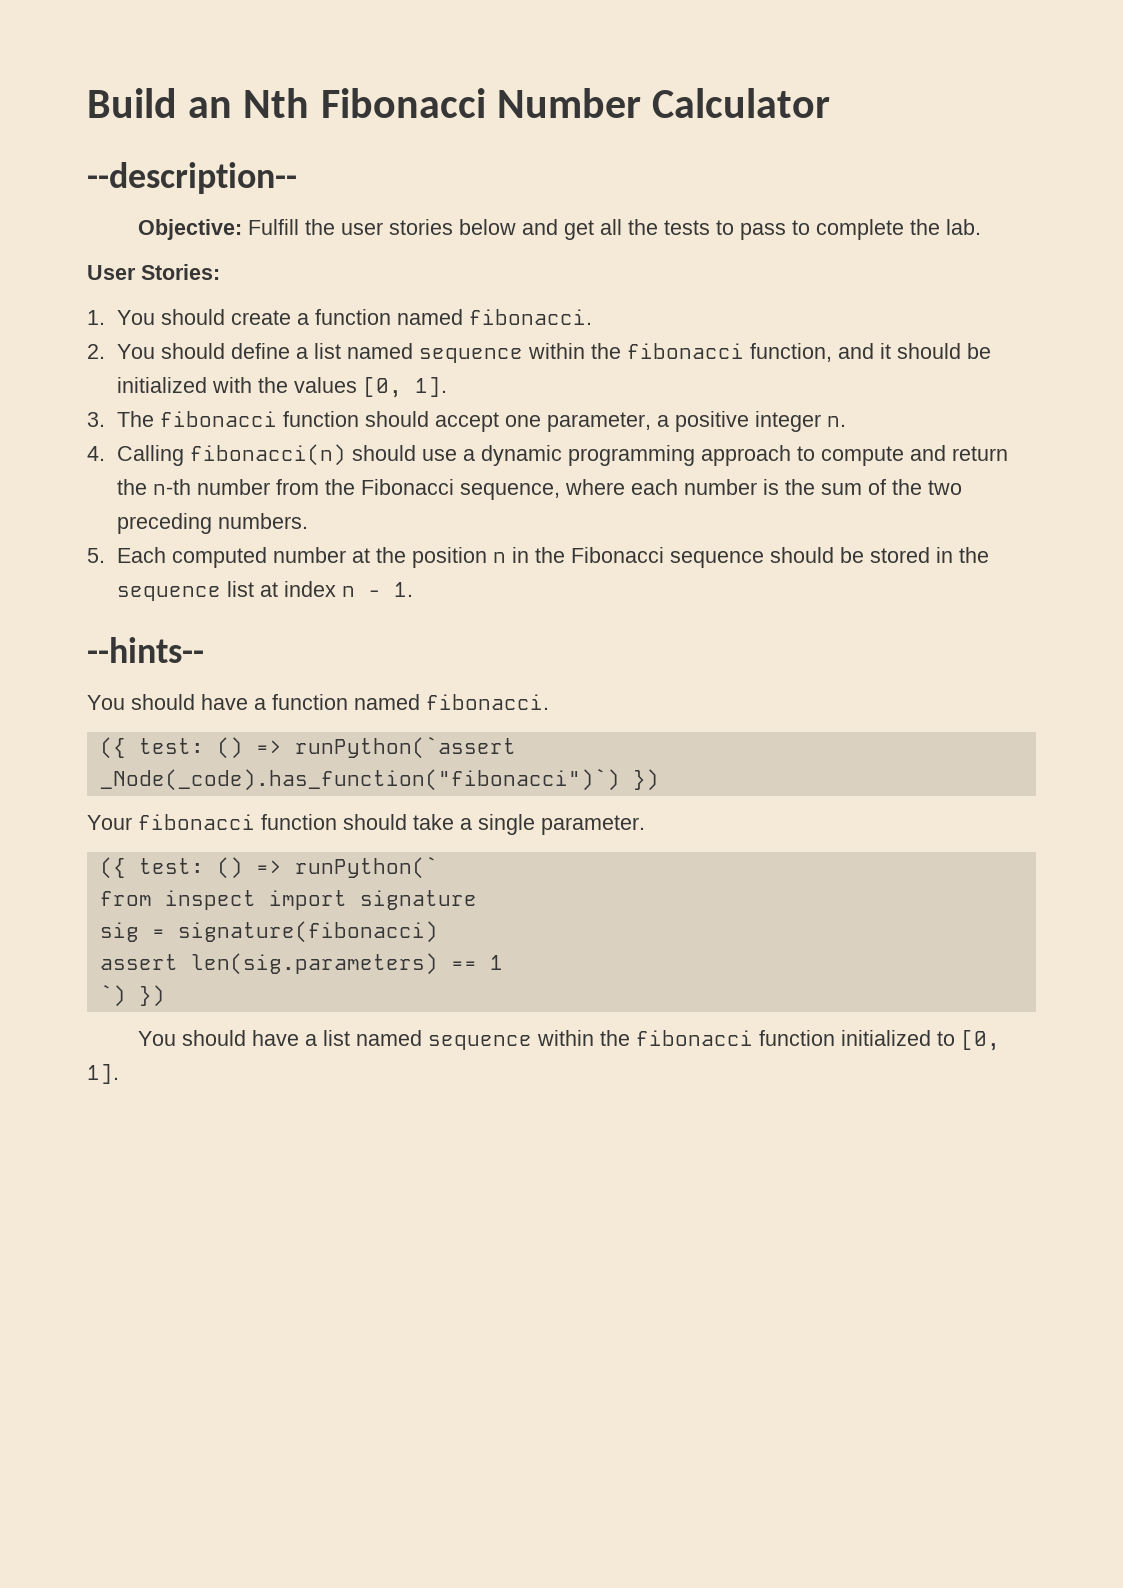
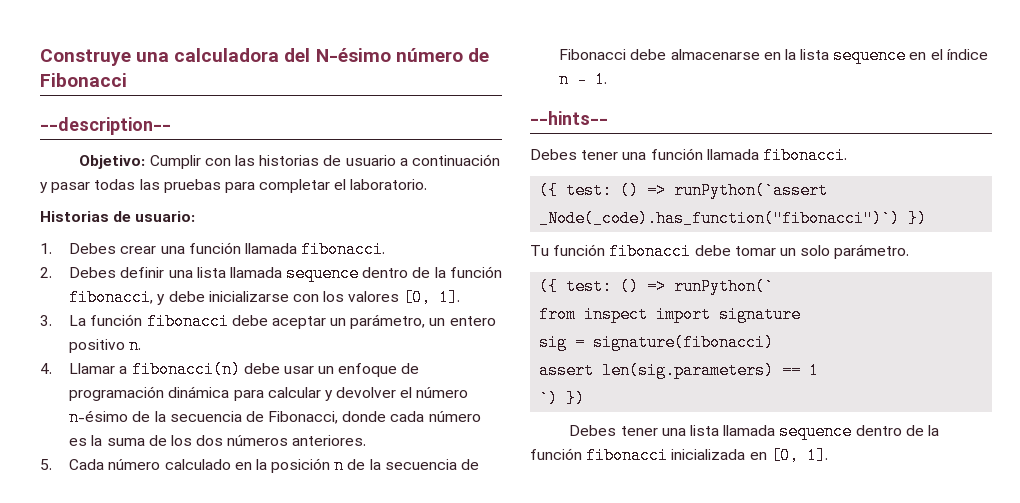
- Build an Nth Fibonacci Number Calculator
+ Construye una calculadora del N-ésimo número de Fibonacci
- Objective: Fulfill the user stories below and get all the tests to pass to complete the lab.
- User Stories:
- 1. You should create a function named fibonacci.
- 2. You should define a list named sequence within the fibonacci function, and it should be initialized with the values [0, 1].
- 3. The fibonacci function should accept one parameter, a positive integer n.
- 4. Calling fibonacci(n) should use a dynamic programming approach to compute and return the n-th number from the Fibonacci sequence, where each number is the sum of the two preceding numbers.
- 5. Each computed number at the position n in the Fibonacci sequence should be stored in the sequence list at index n - 1.
+ Objetivo: Cumplir con las historias de usuario a continuación y pasar todas las pruebas para completar el laboratorio.
+ Historias de usuario:
+ 1. Debes crear una función llamada fibonacci.
+ 2. Debes definir una lista llamada sequence dentro de la función fibonacci, y debe inicializarse con los valores [0, 1].
+ 3. La función fibonacci debe aceptar un parámetro, un entero positivo n.
+ 4. Llamar a fibonacci(n) debe usar un enfoque de programación dinámica para calcular y devolver el número n-ésimo de la secuencia de Fibonacci, donde cada número es la suma de los dos números anteriores.
+ 5. Cada número calculado en la posición n de la secuencia de Fibonacci debe almacenarse en la lista sequence en el índice n - 1.
  --hints--
- You should have a function named fibonacci.
+ Debes tener una función llamada fibonacci.
- Your fibonacci function should take a single parameter.
+ Tu función fibonacci debe tomar un solo parámetro.
- You should have a list named sequence within the fibonacci function initialized to [0, 1].
+ Debes tener una lista llamada sequence dentro de la función fibonacci inicializada en [0, 1].

